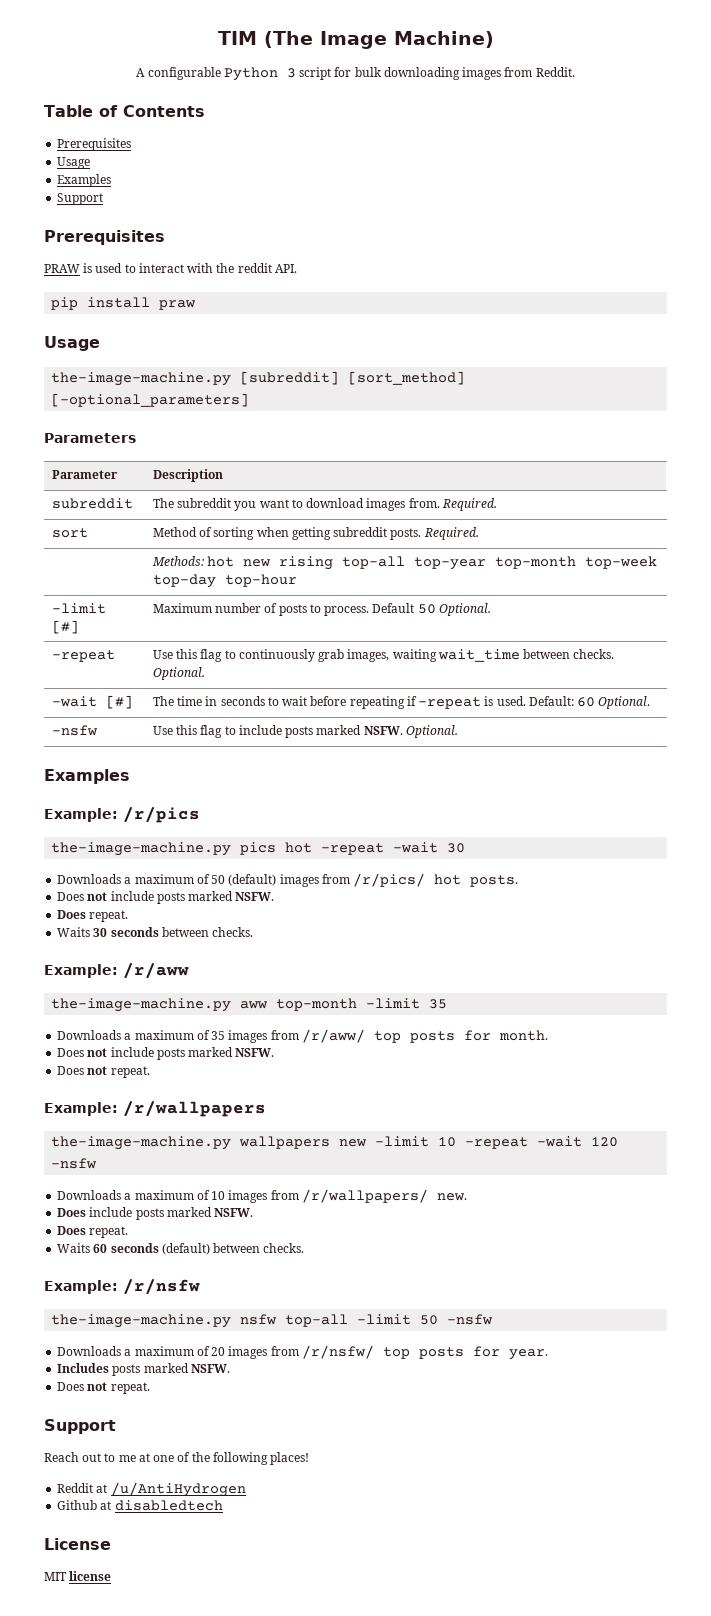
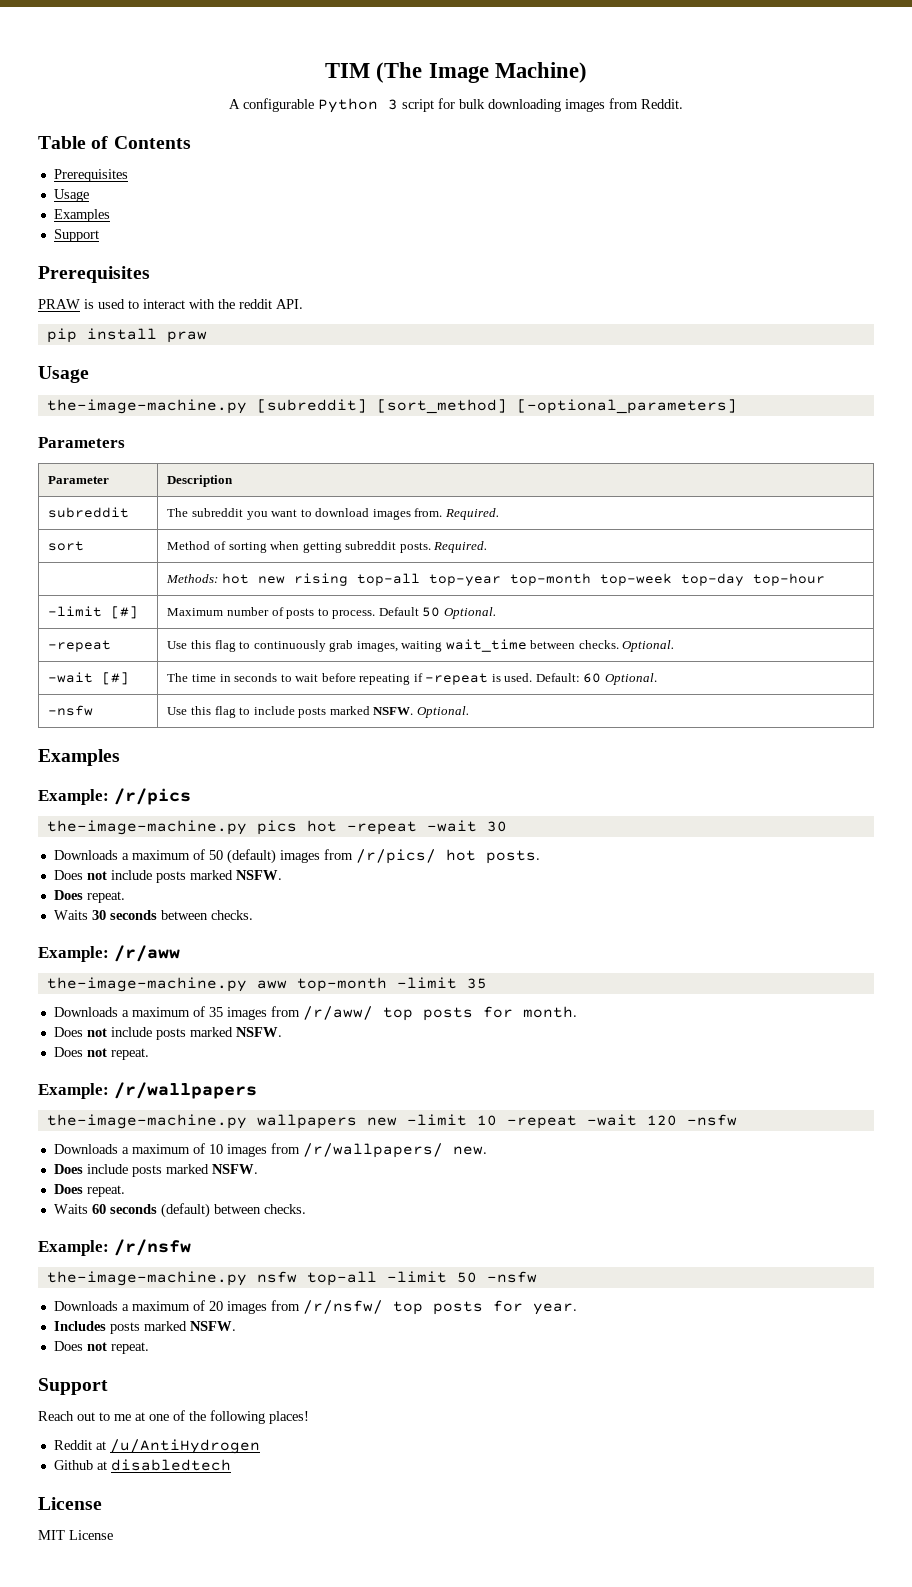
- MIT license
+ MIT License

